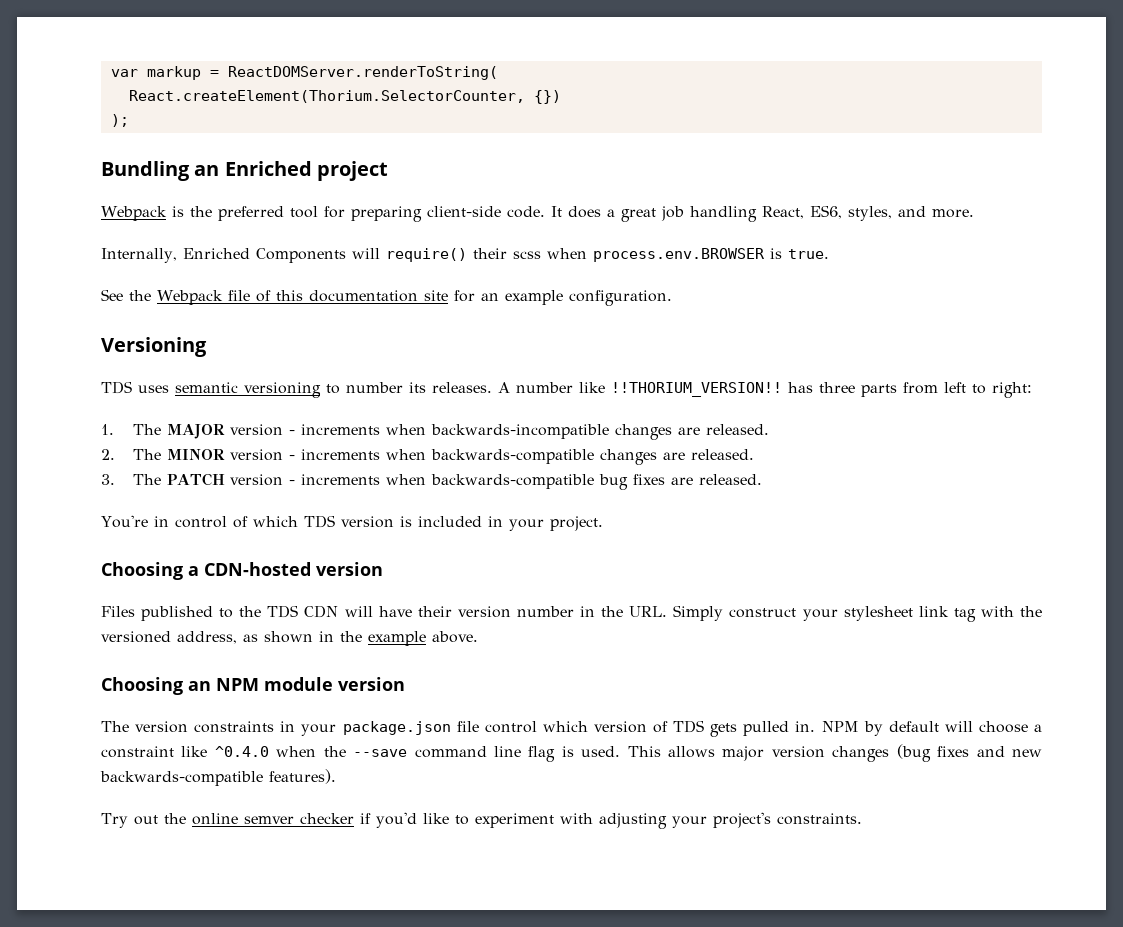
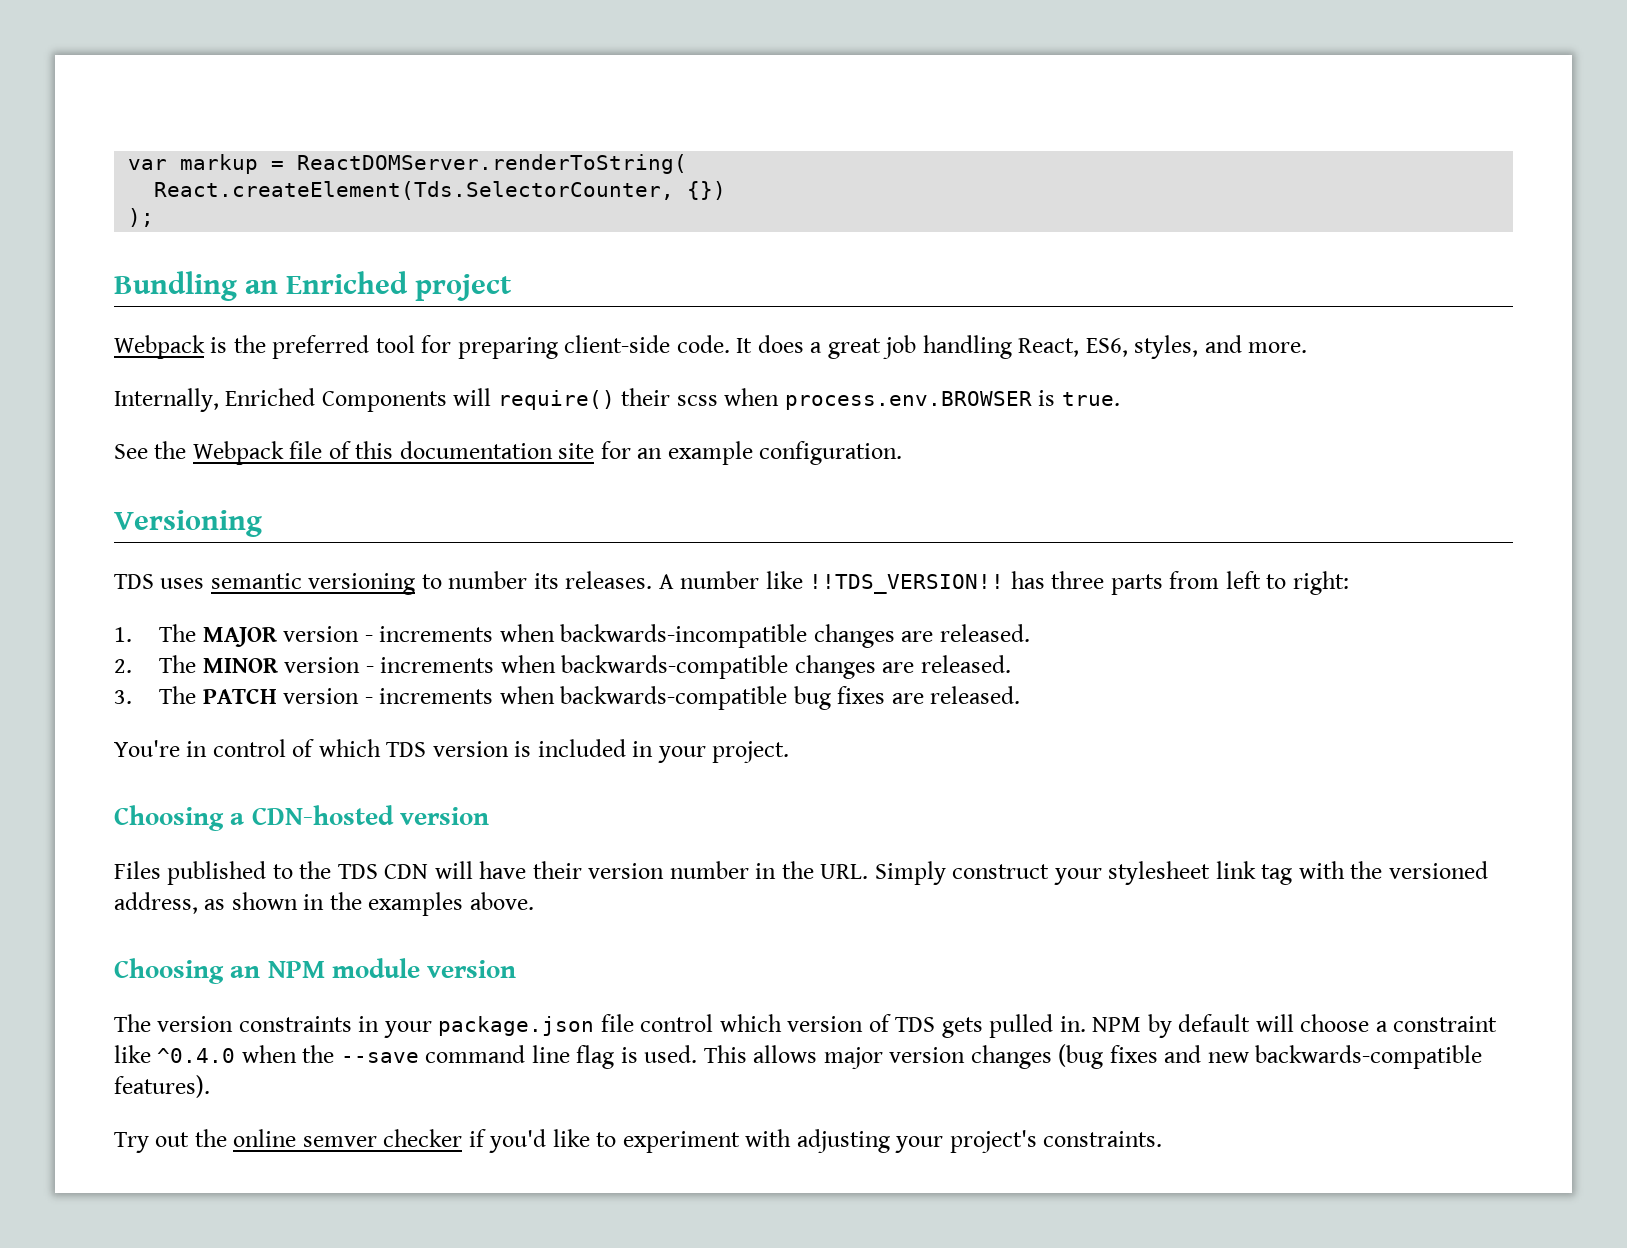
- React.createElement(Thorium.SelectorCounter, {})
+ React.createElement(Tds.SelectorCounter, {})
- A number like !!THORIUM_VERSION!! has three parts from left to right:
+ A number like !!TDS_VERSION!! has three parts from left to right:
- Files published to the TDS CDN will have their version number in the URL. Simply construct your stylesheet link tag with the versioned address, as shown in the example above.
+ Files published to the TDS CDN will have their version number in the URL. Simply construct your stylesheet link tag with the versioned address, as shown in the examples above.

